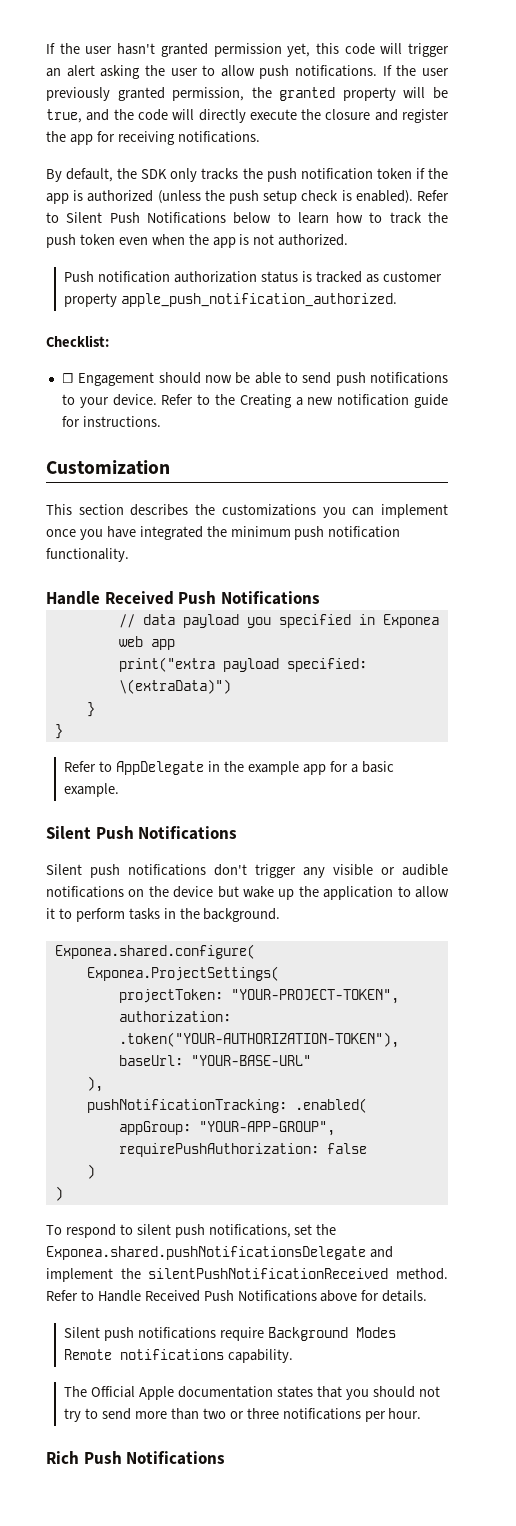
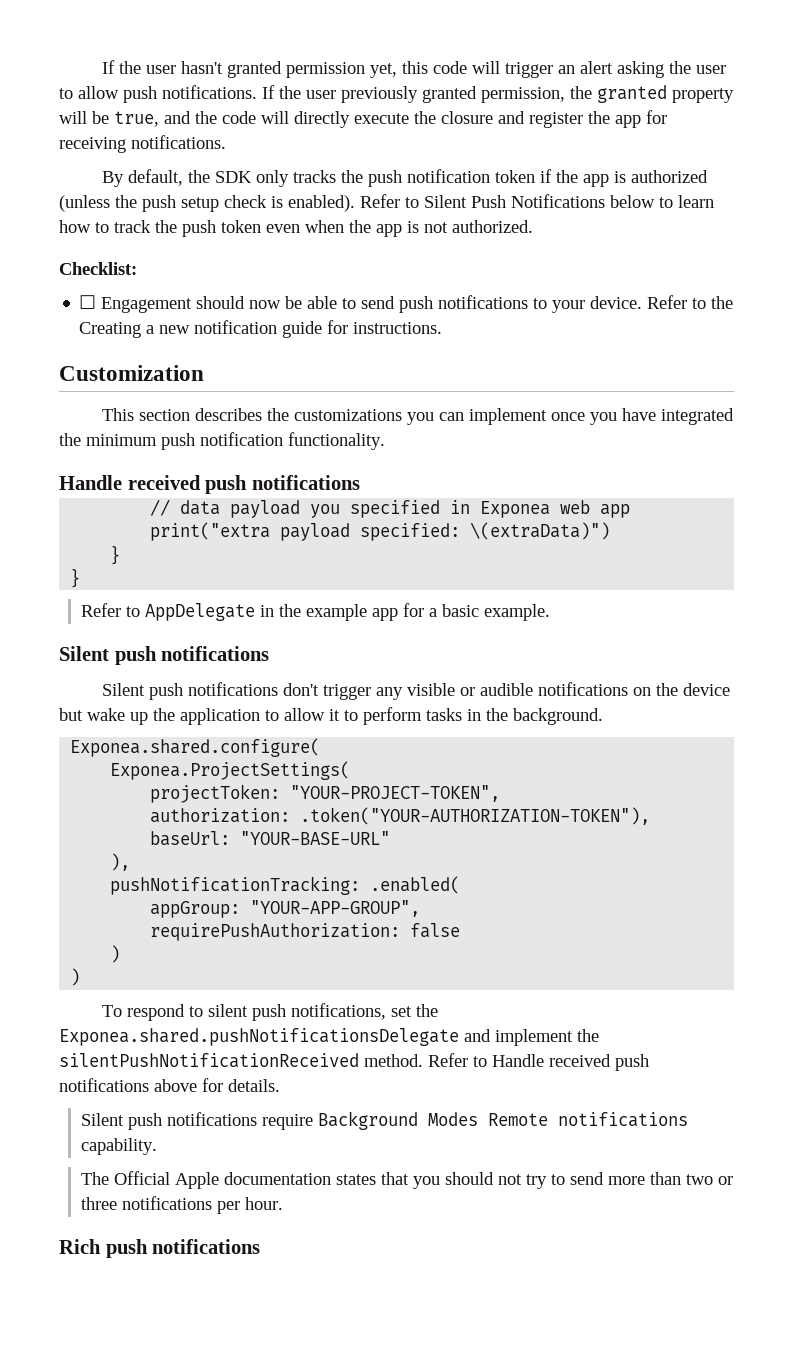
- Push notification authorization status is tracked as customer property apple_push_notification_authorized.
  This section describes the customizations you can implement once you have integrated the minimum push notification functionality.
- Handle Received Push Notifications
+ Handle received push notifications
  Refer to AppDelegate in the example app for a basic example.
- Silent Push Notifications
+ Silent push notifications
- Refer to Handle Received Push Notifications above for details.
+ Refer to Handle received push notifications above for details.
- Rich Push Notifications
+ Rich push notifications

